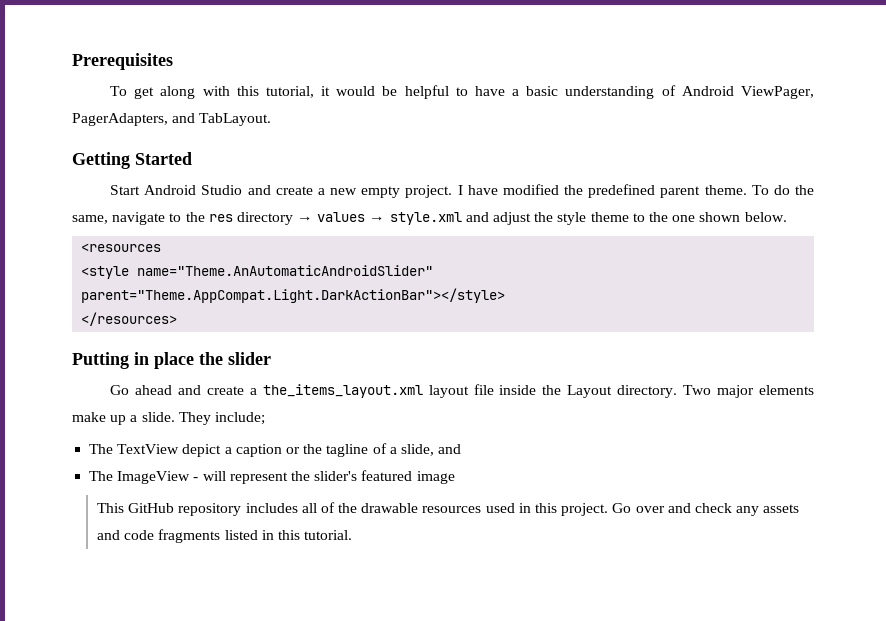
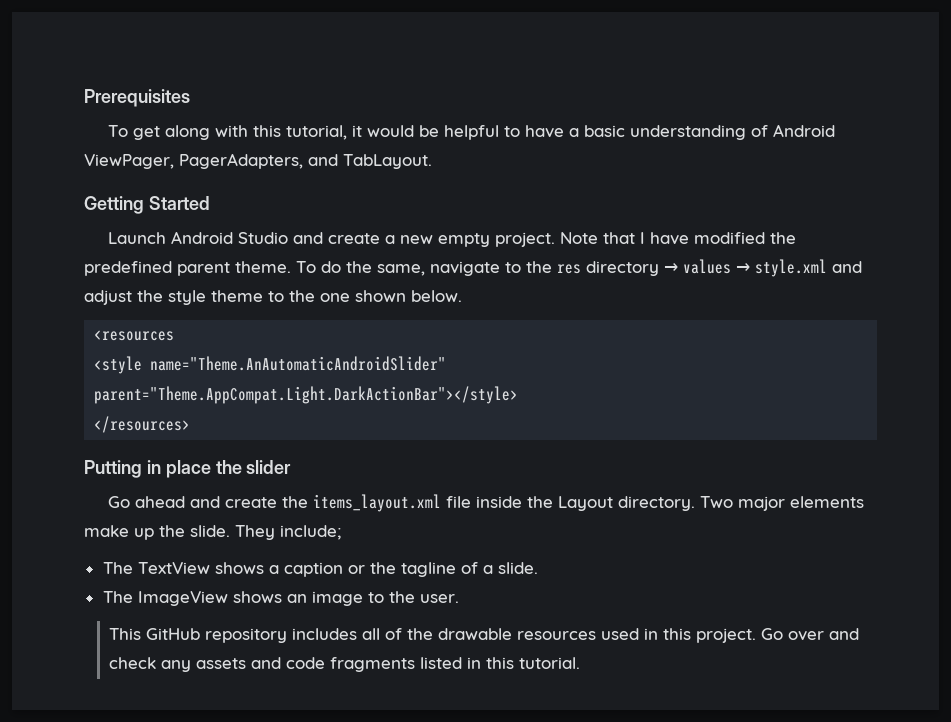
- Start Android Studio and create a new empty project.
+ Launch Android Studio and create a new empty project.
- I have modified the predefined parent theme.
+ Note that I have modified the predefined parent theme.
- Go ahead and create a the_items_layout.xml layout file inside the Layout directory.
+ Go ahead and create the items_layout.xml file inside the Layout directory.
- Two major elements make up a slide.
+ Two major elements make up the slide.
- The TextView depict a caption or the tagline of a slide, and
+ The TextView shows a caption or the tagline of a slide.
- The ImageView - will represent the slider's featured image
+ The ImageView shows an image to the user.

